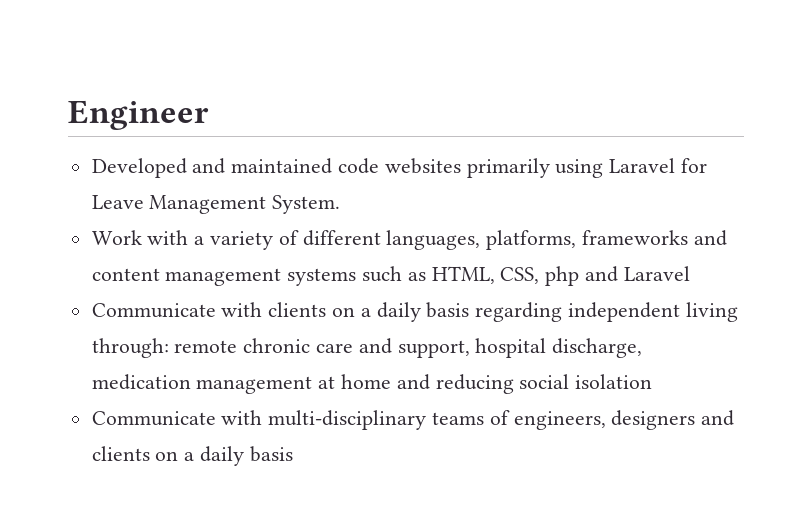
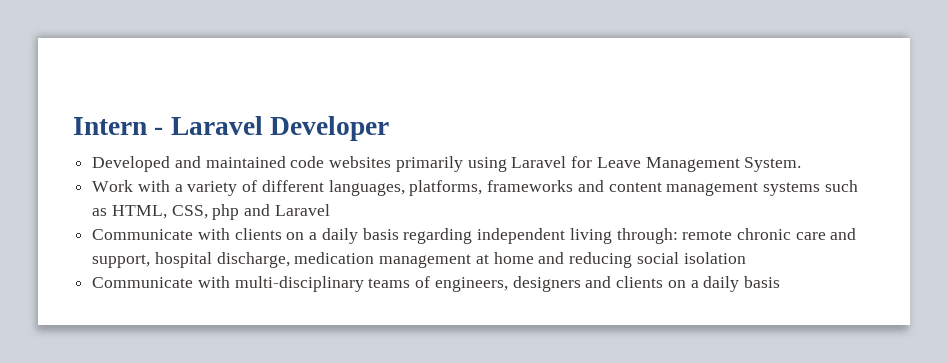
- Engineer
+ Intern - Laravel Developer

